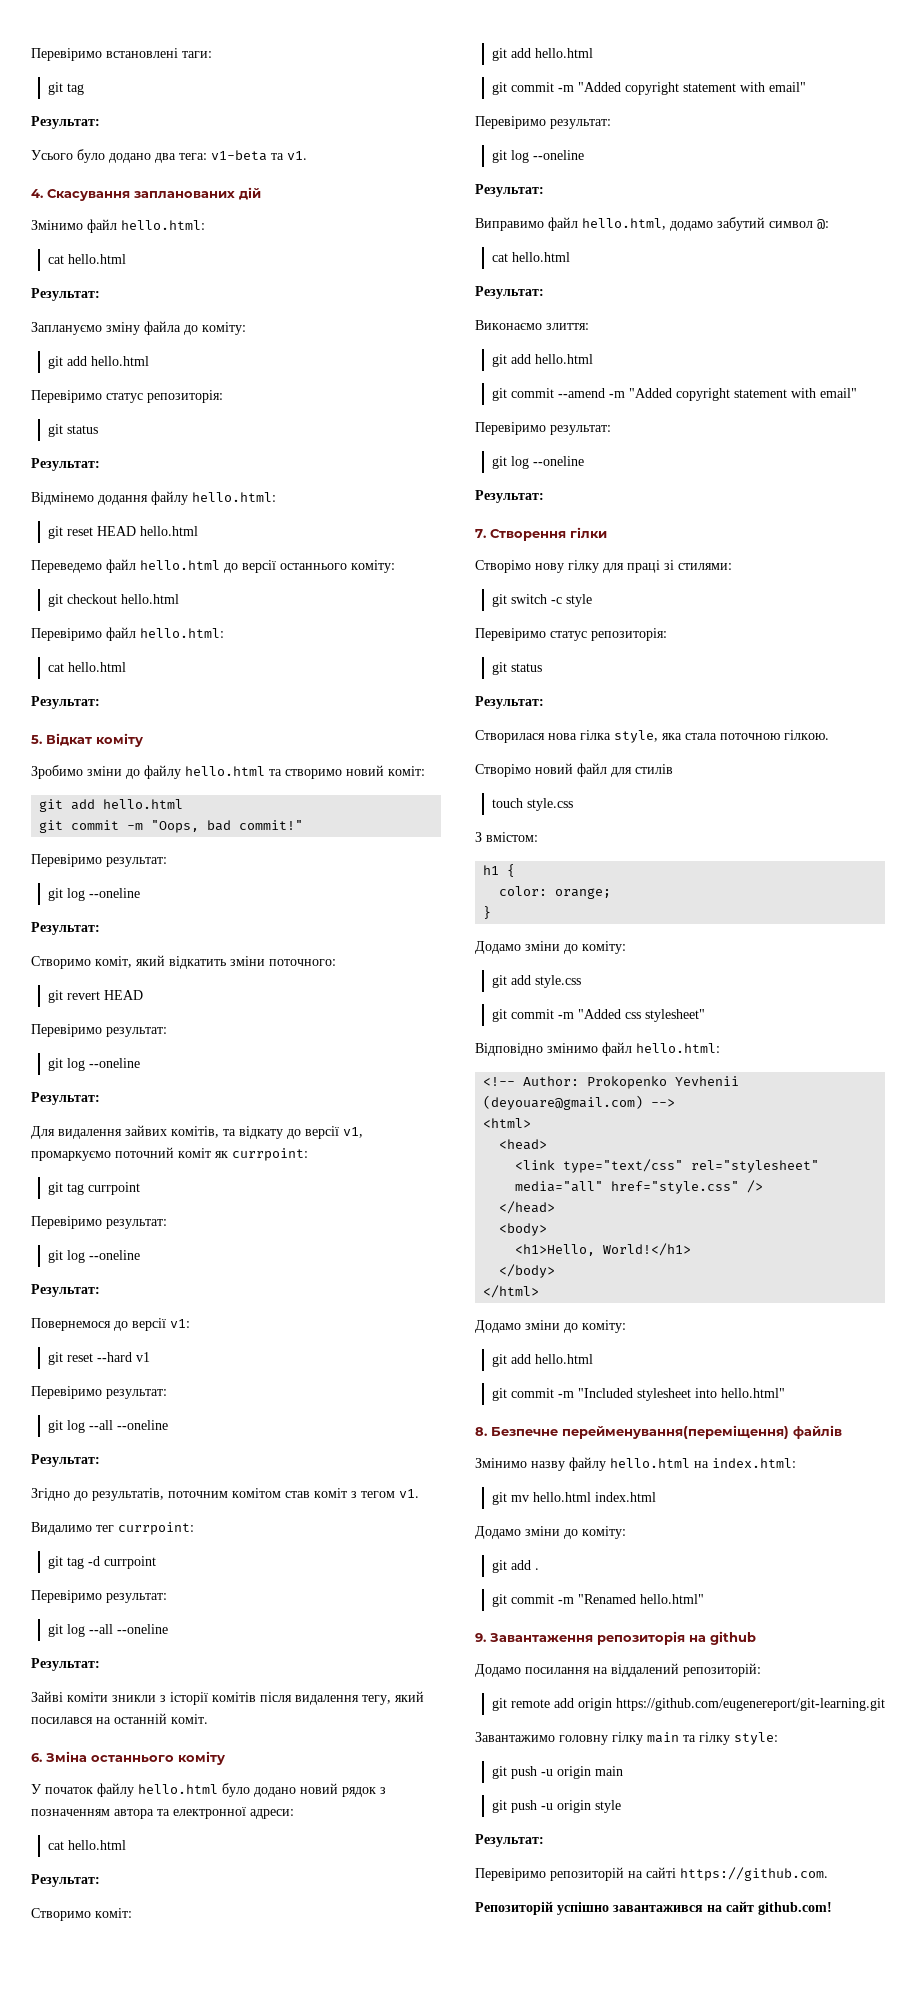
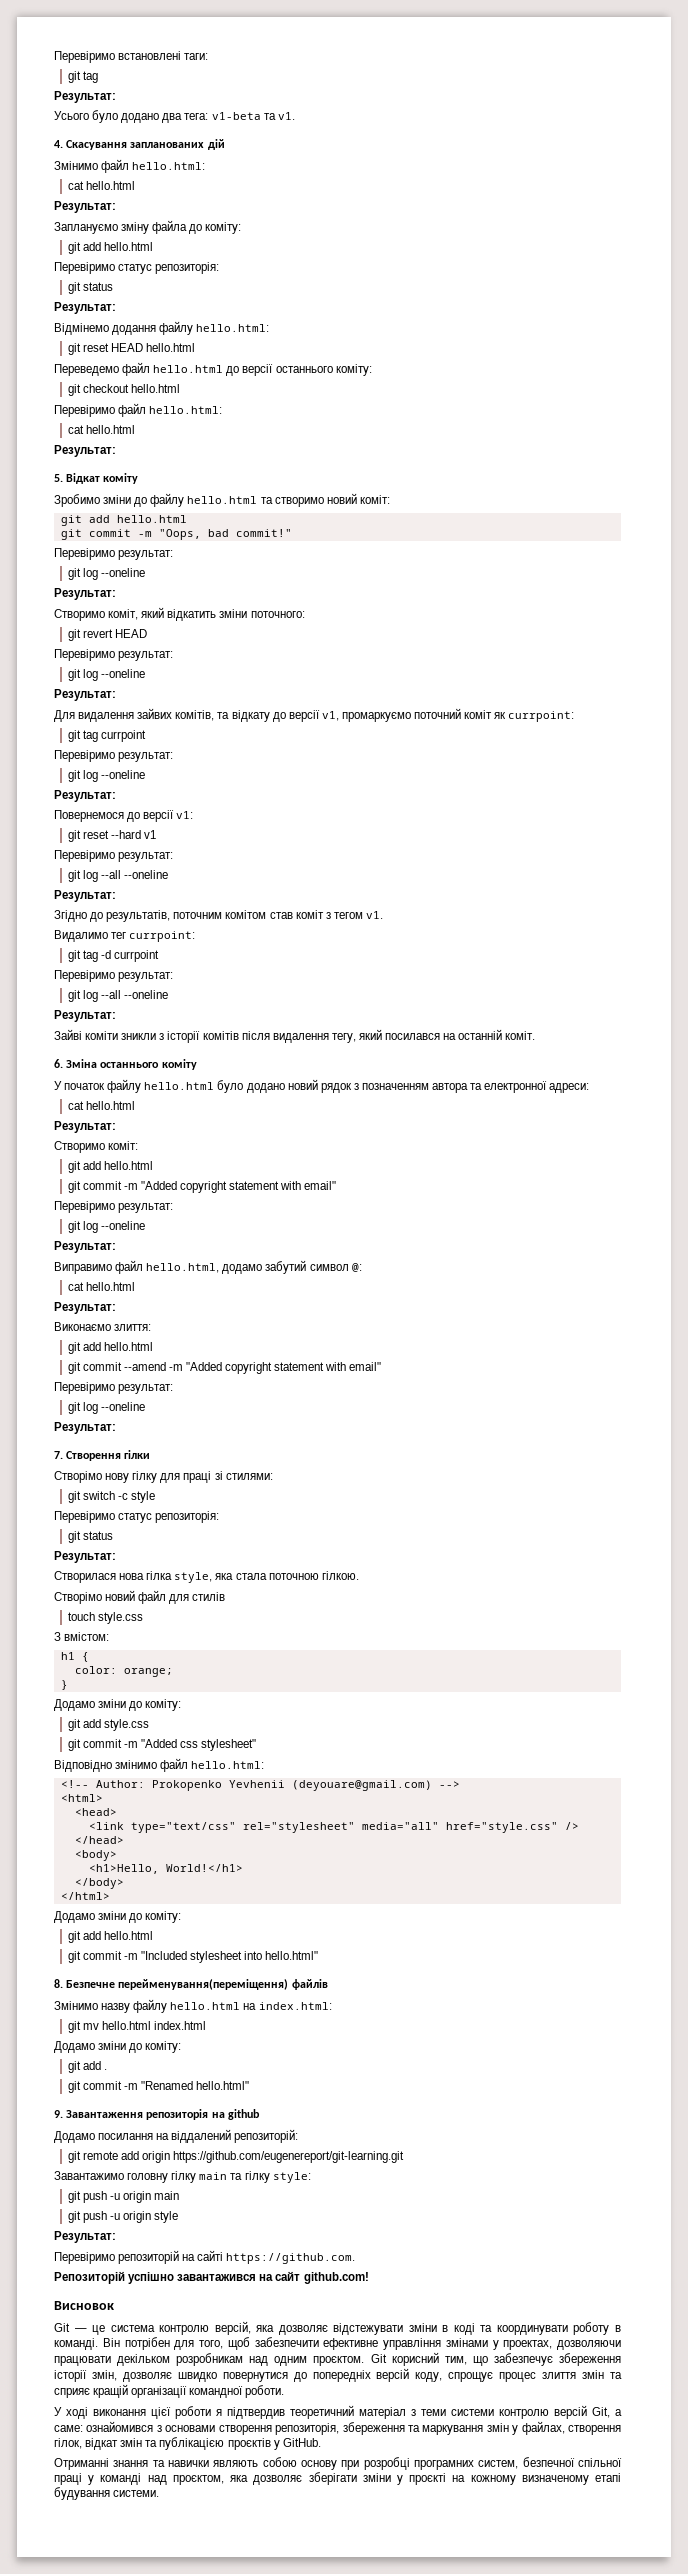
+ Висновок
+ Git — це система контролю версій, яка дозволяє відстежувати зміни в коді та координувати роботу в команді. Він потрібен для того, щоб забезпечити ефективне управління змінами у проектах, дозволяючи працювати декільком розробникам над одним проєктом. Git корисний тим, що забезпечує збереження історії змін, дозволяє швидко повернутися до попередніх версій коду, спрощує процес злиття змін та сприяє кращій організації командної роботи.
+ У ході виконання цієї роботи я підтвердив теоретичний матеріал з теми системи контролю версій Git, а саме: ознайомився з основами створення репозиторія, збереження та маркування змін у файлах, створення гілок, відкат змін та публікацією проєктів у GitHub.
+ Отриманні знання та навички являють собою основу при розробці програмних систем, безпечної спільної праці у команді над проєктом, яка дозволяє зберігати зміни у проєкті на кожному визначеному етапі будування системи.

